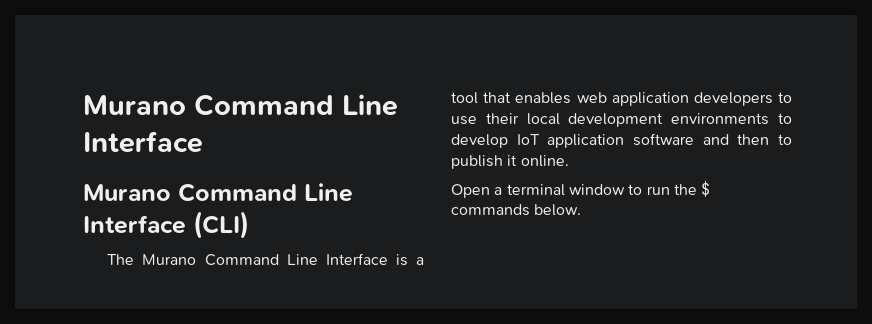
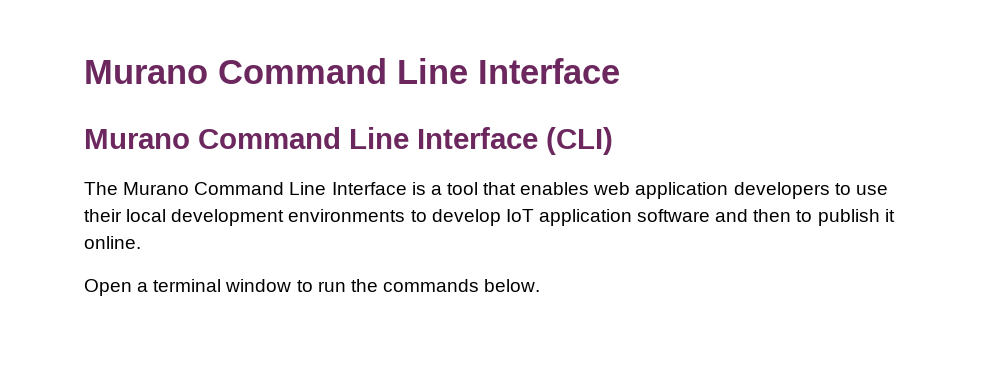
- Open a terminal window to run the $ commands below.
+ Open a terminal window to run the commands below.

